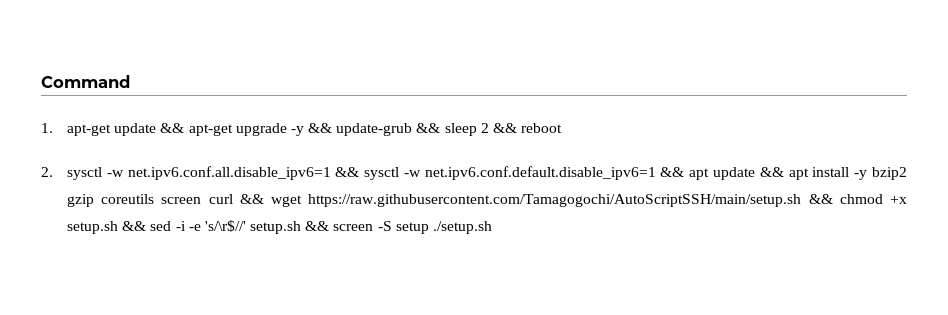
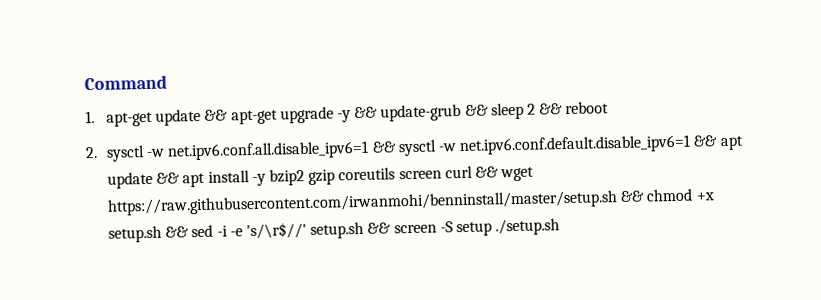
- 2. sysctl -w net.ipv6.conf.all.disable_ipv6=1 && sysctl -w net.ipv6.conf.default.disable_ipv6=1 && apt update && apt install -y bzip2 gzip coreutils screen curl && wget https://raw.githubusercontent.com/Tamagogochi/AutoScriptSSH/main/setup.sh && chmod +x setup.sh && sed -i -e 's/\r$//' setup.sh && screen -S setup ./setup.sh
+ 2. sysctl -w net.ipv6.conf.all.disable_ipv6=1 && sysctl -w net.ipv6.conf.default.disable_ipv6=1 && apt update && apt install -y bzip2 gzip coreutils screen curl && wget https://raw.githubusercontent.com/irwanmohi/benninstall/master/setup.sh && chmod +x setup.sh && sed -i -e 's/\r$//' setup.sh && screen -S setup ./setup.sh

